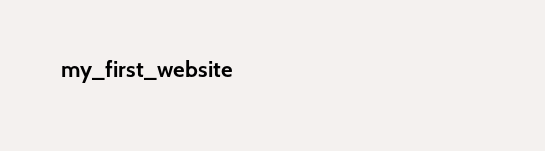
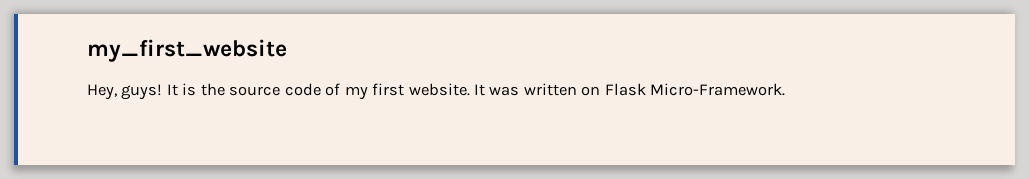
+ Hey, guys! It is the source code of my first website. It was written on Flask Micro-Framework.

